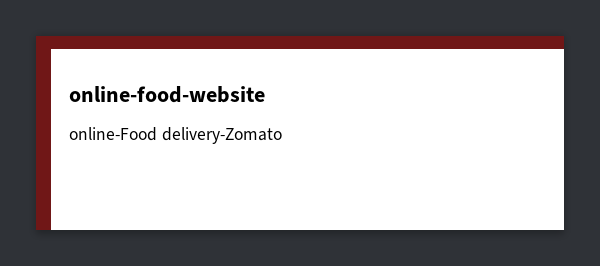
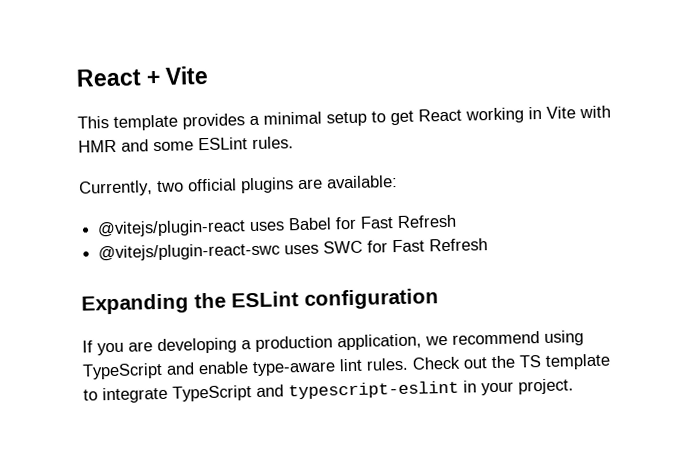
- online-food-website
- online-Food delivery-Zomato
+ React + Vite
+ This template provides a minimal setup to get React working in Vite with HMR and some ESLint rules.
+ Currently, two official plugins are available:
+ @vitejs/plugin-react uses Babel for Fast Refresh
+ @vitejs/plugin-react-swc uses SWC for Fast Refresh
+ Expanding the ESLint configuration
+ If you are developing a production application, we recommend using TypeScript and enable type-aware lint rules. Check out the TS template to integrate TypeScript and typescript-eslint in your project.

